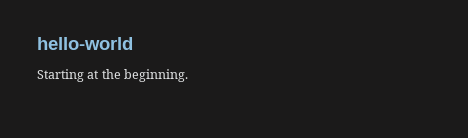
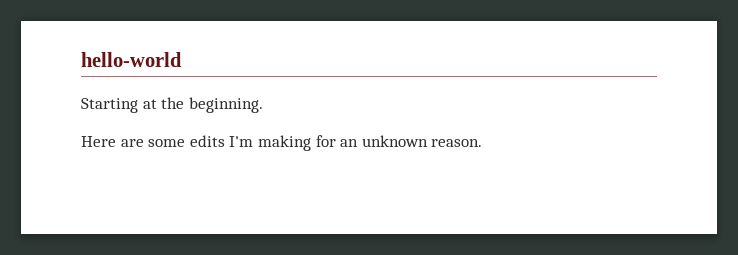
+ Here are some edits I'm making for an unknown reason.

